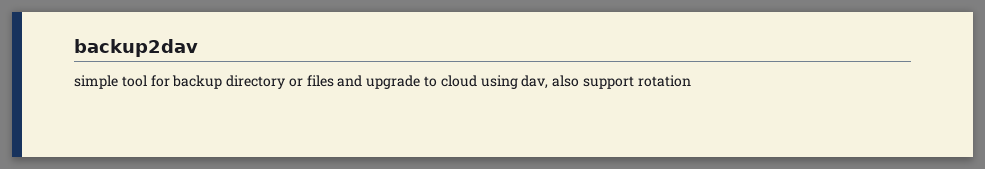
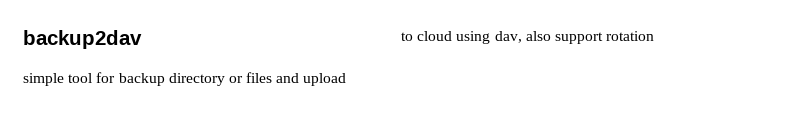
- simple tool for backup directory or files and upgrade to cloud using dav, also support rotation
+ simple tool for backup directory or files and upload to cloud using dav, also support rotation

